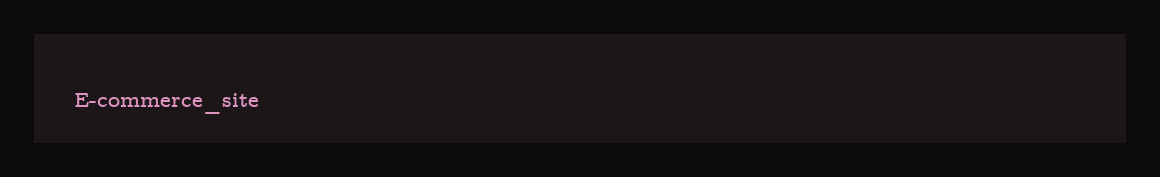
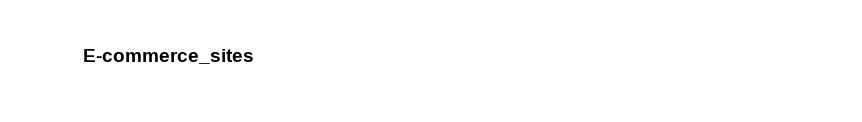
- E-commerce_site
+ E-commerce_sites

